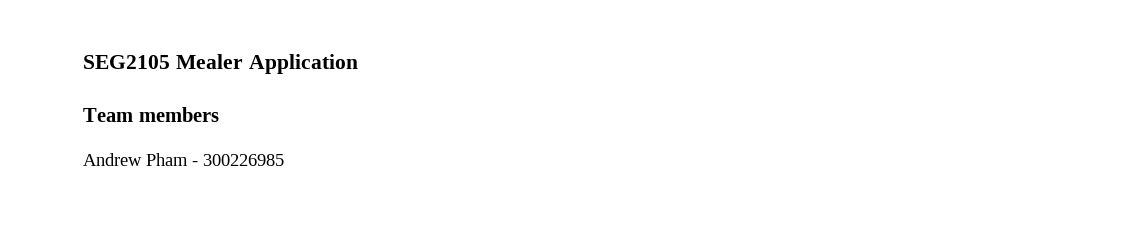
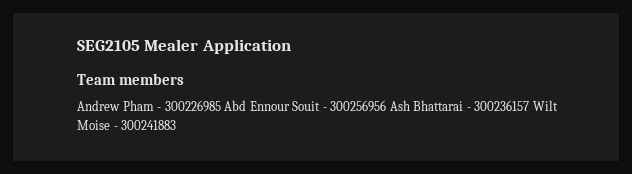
- Andrew Pham - 300226985
+ Andrew Pham - 300226985 Abd Ennour Souit - 300256956 Ash Bhattarai - 300236157 Wilt Moise - 300241883

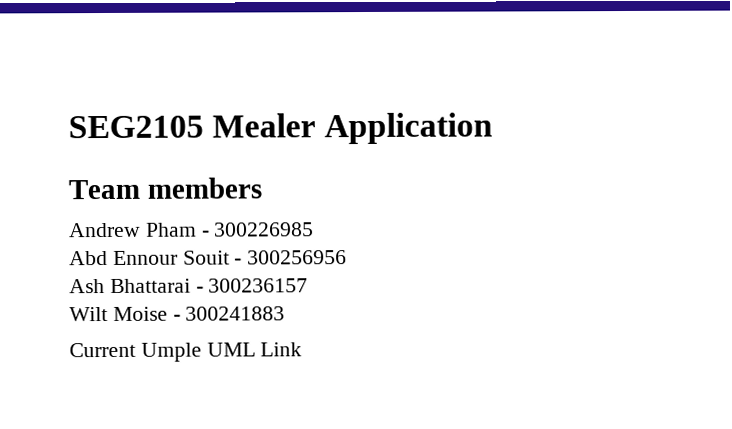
- Andrew Pham - 300226985 Abd Ennour Souit - 300256956 Ash Bhattarai - 300236157 Wilt Moise - 300241883
+ Andrew Pham - 300226985
+ Abd Ennour Souit - 300256956
+ Ash Bhattarai - 300236157
+ Wilt Moise - 300241883
+ Current Umple UML Link

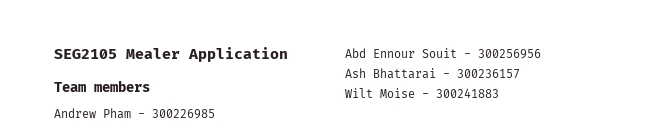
- Current Umple UML Link

